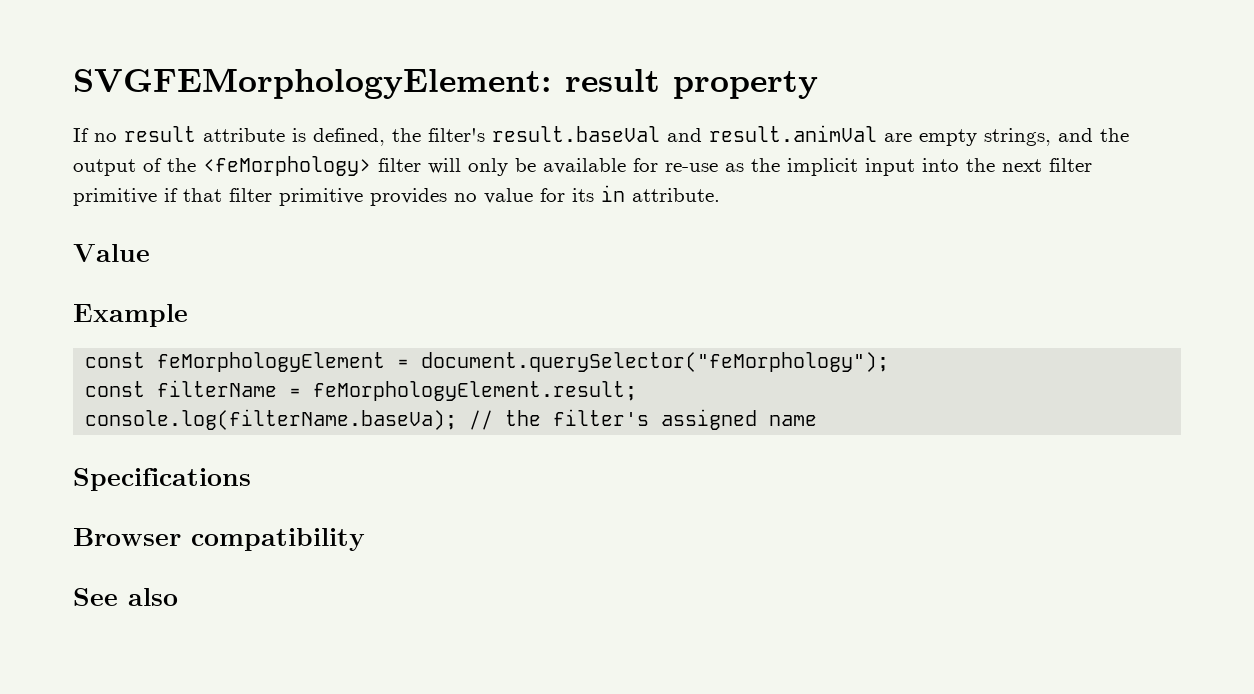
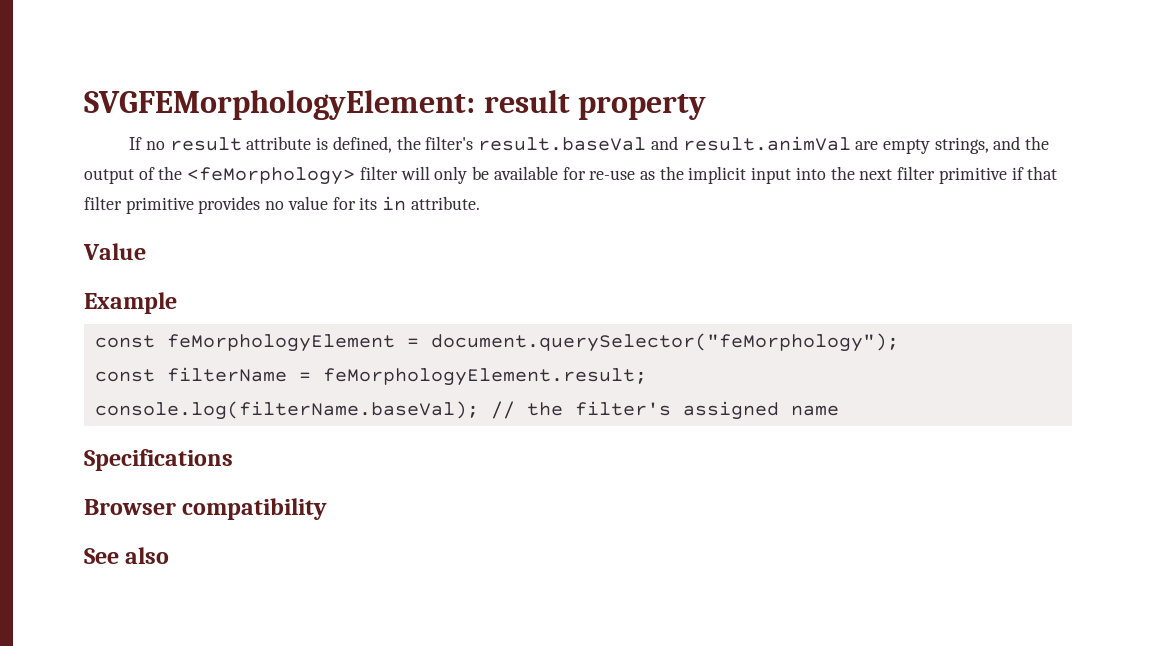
- console.log(filterName.baseVa); // the filter's assigned name
+ console.log(filterName.baseVal); // the filter's assigned name

